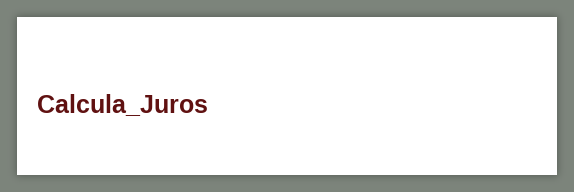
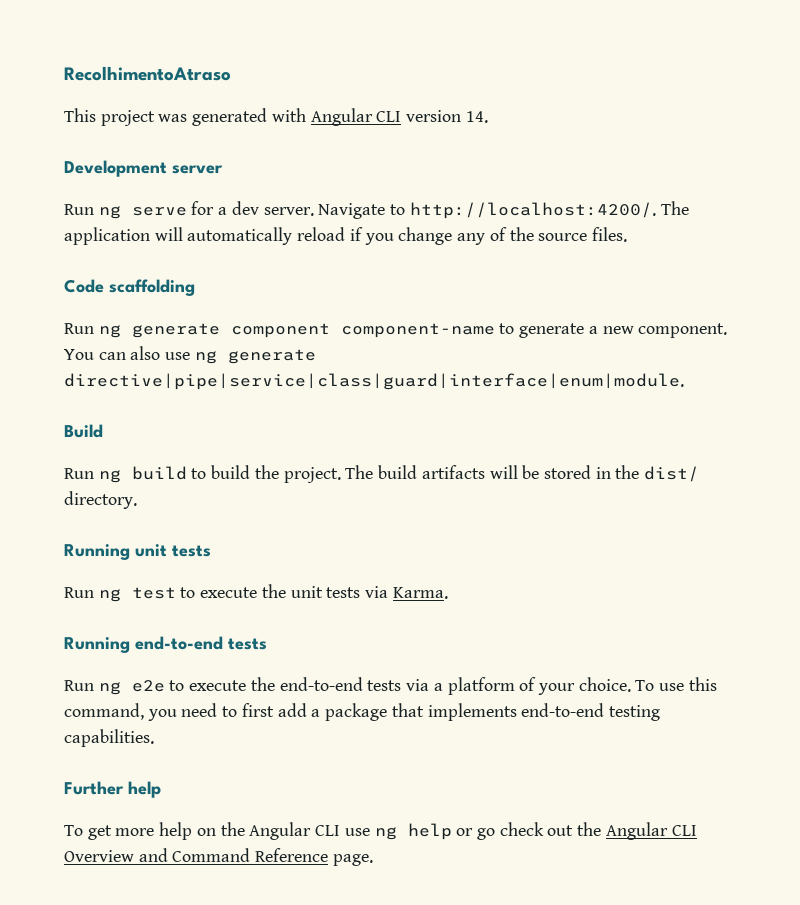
- Calcula_Juros
+ RecolhimentoAtraso
+ This project was generated with Angular CLI version 14.
+ Development server
+ Run ng serve for a dev server. Navigate to http://localhost:4200/. The application will automatically reload if you change any of the source files.
+ Code scaffolding
+ Run ng generate component component-name to generate a new component. You can also use ng generate directive|pipe|service|class|guard|interface|enum|module.
+ Build
+ Run ng build to build the project. The build artifacts will be stored in the dist/ directory.
+ Running unit tests
+ Run ng test to execute the unit tests via Karma.
+ Running end-to-end tests
+ Run ng e2e to execute the end-to-end tests via a platform of your choice. To use this command, you need to first add a package that implements end-to-end testing capabilities.
+ Further help
+ To get more help on the Angular CLI use ng help or go check out the Angular CLI Overview and Command Reference page.

